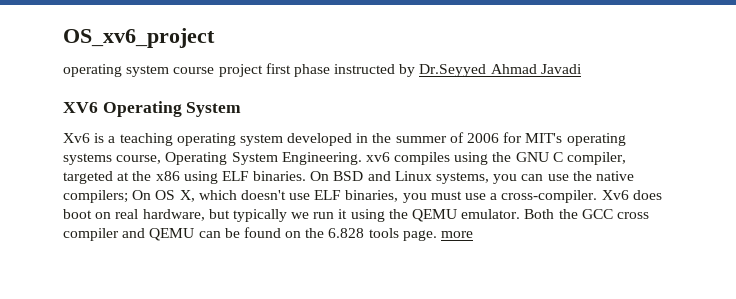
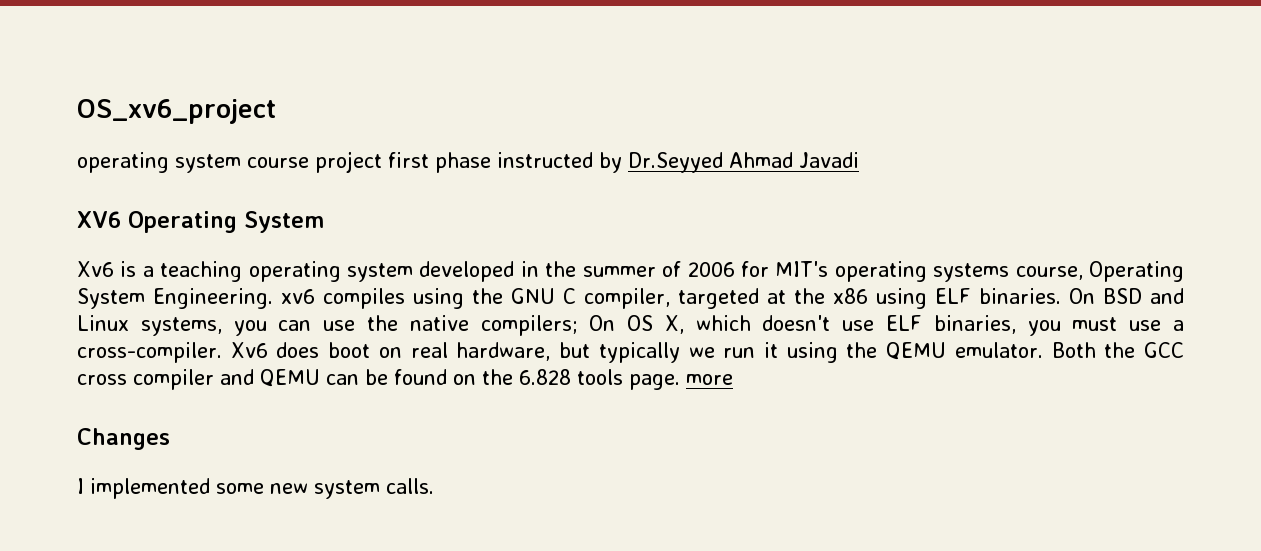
+ Changes
+ I implemented some new system calls.

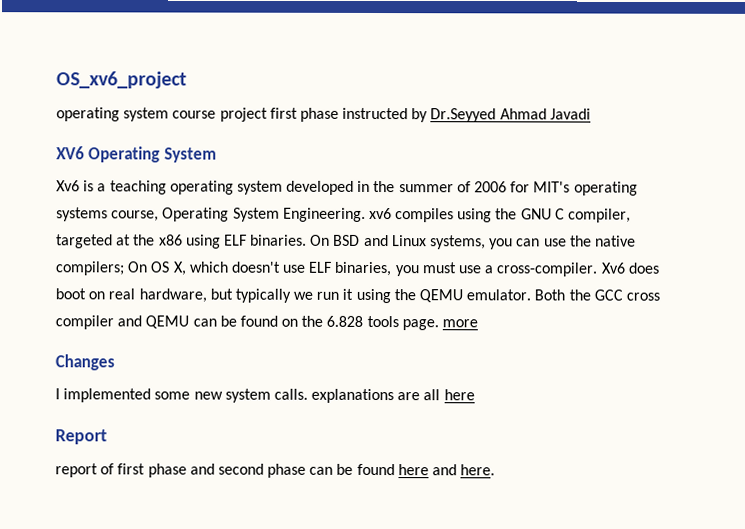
- I implemented some new system calls.
+ I implemented some new system calls. explanations are all here
+ Report
+ report of first phase and second phase can be found here and here.

